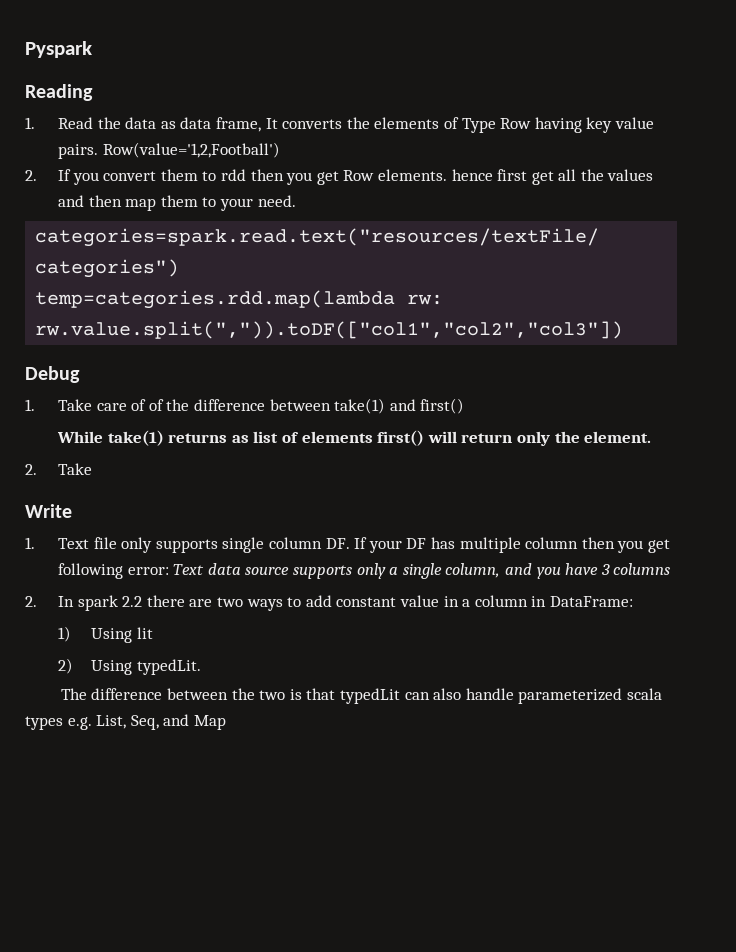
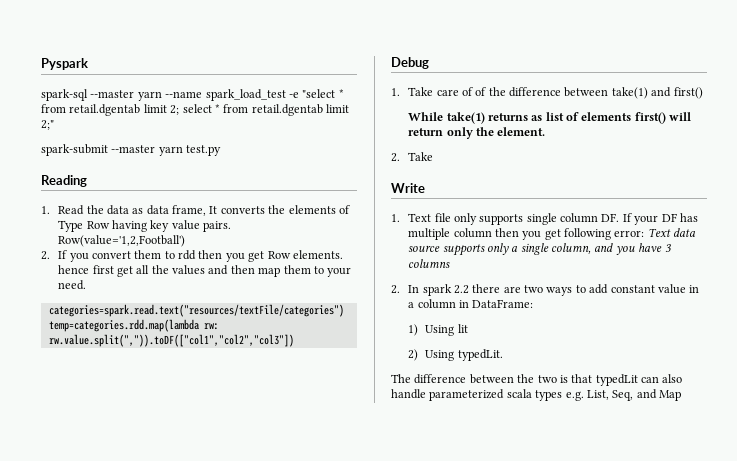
+ spark-sql --master yarn --name spark_load_test -e "select * from retail.dgentab limit 2; select * from retail.dgentab limit 2;"
+ spark-submit --master yarn test.py

